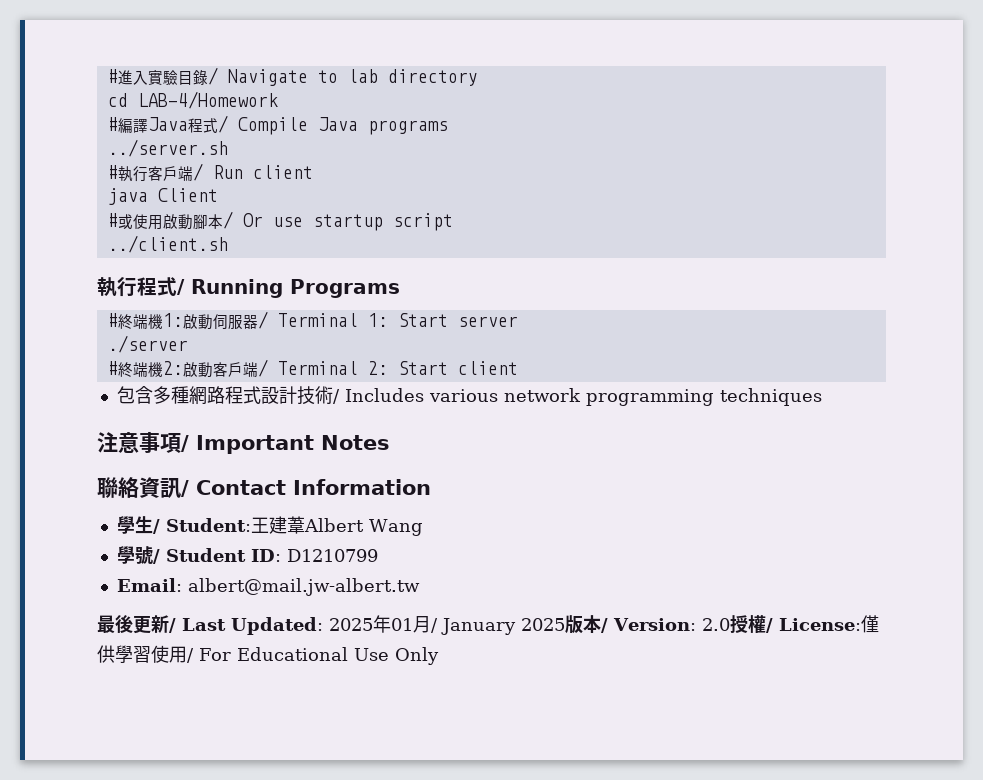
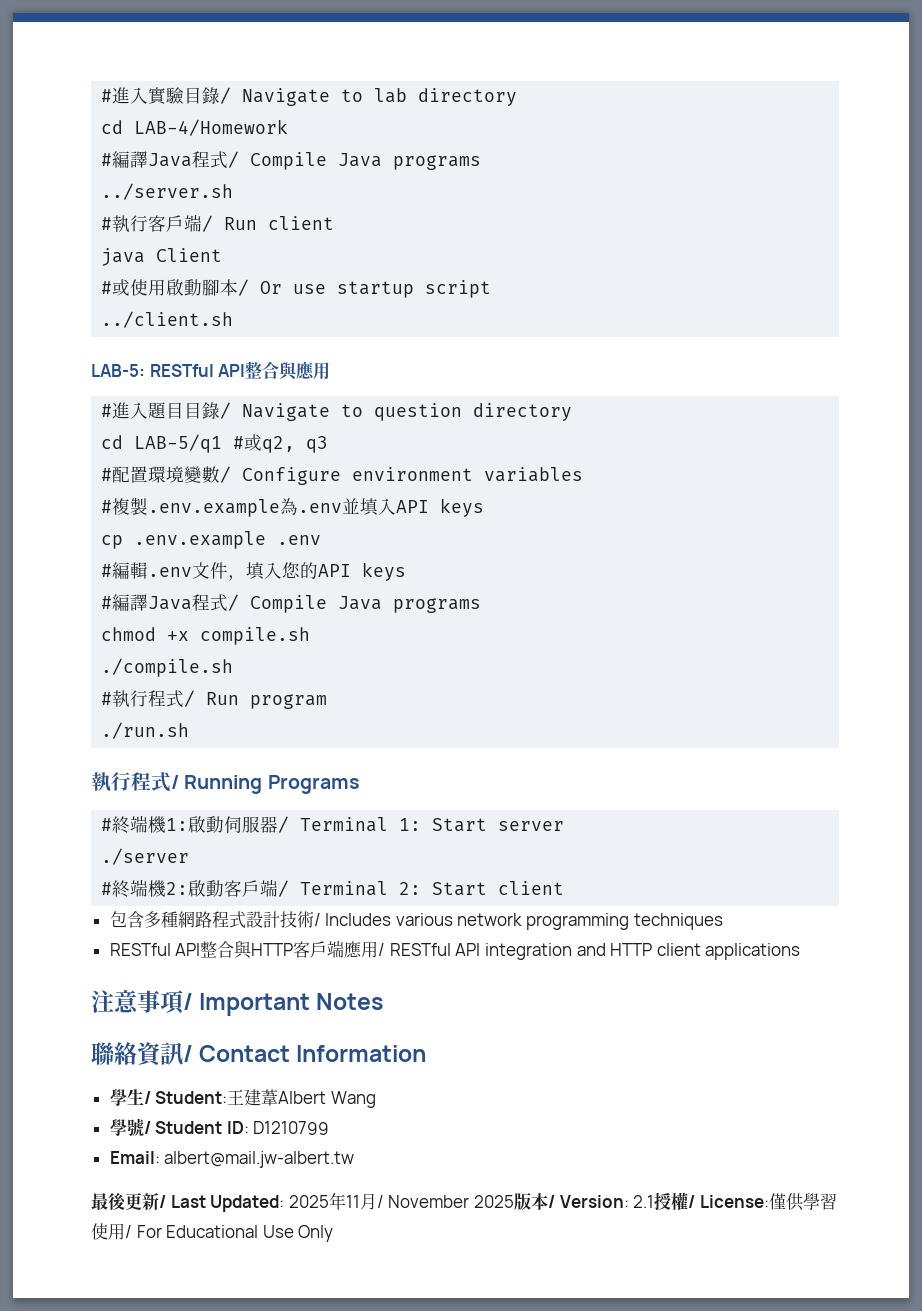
+ LAB-5: RESTful API整合與應用
+ #進入題目目錄/ Navigate to question directory
+ cd LAB-5/q1 #或q2, q3
+ #配置環境變數/ Configure environment variables
+ #複製.env.example為.env並填入API keys
+ cp .env.example .env
+ #編輯.env文件，填入您的API keys
+ #編譯Java程式/ Compile Java programs
+ chmod +x compile.sh
+ ./compile.sh
+ #執行程式/ Run program
+ ./run.sh
+ RESTful API整合與HTTP客戶端應用/ RESTful API integration and HTTP client applications
- 最後更新/ Last Updated: 2025年01月/ January 2025版本/ Version: 2.0授權/ License:僅供學習使用/ For Educational Use Only
+ 最後更新/ Last Updated: 2025年11月/ November 2025版本/ Version: 2.1授權/ License:僅供學習使用/ For Educational Use Only

